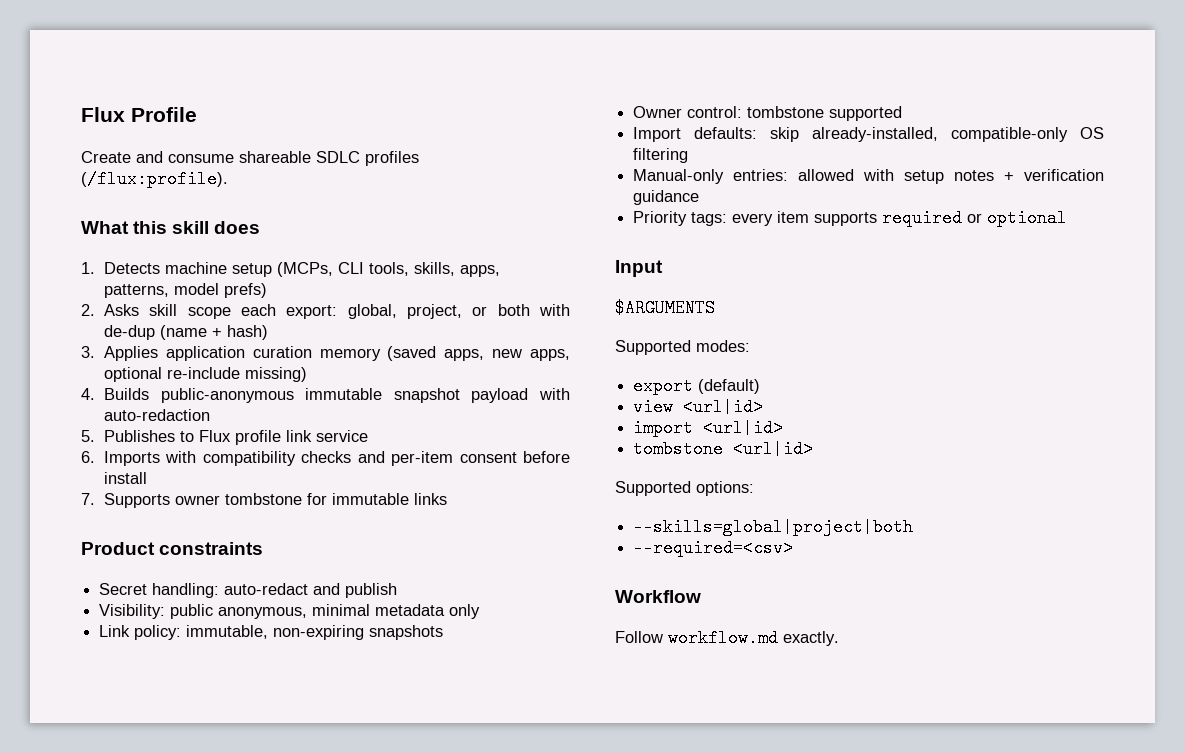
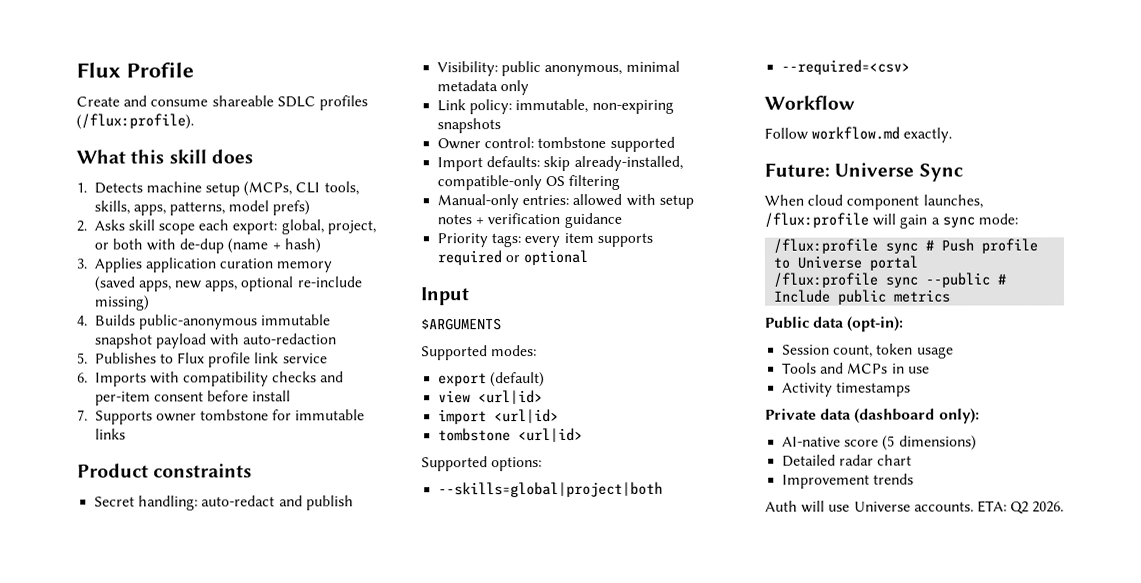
+ Future: Universe Sync
+ When cloud component launches, /flux:profile will gain a sync mode:
+ /flux:profile sync # Push profile to Universe portal
+ /flux:profile sync --public # Include public metrics
+ Public data (opt-in):
+ Session count, token usage
+ Tools and MCPs in use
+ Activity timestamps
+ Private data (dashboard only):
+ AI-native score (5 dimensions)
+ Detailed radar chart
+ Improvement trends
+ Auth will use Universe accounts. ETA: Q2 2026.

